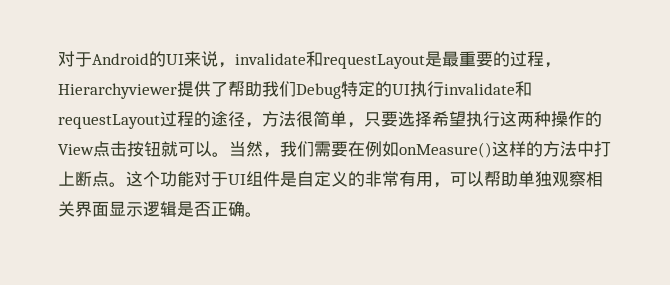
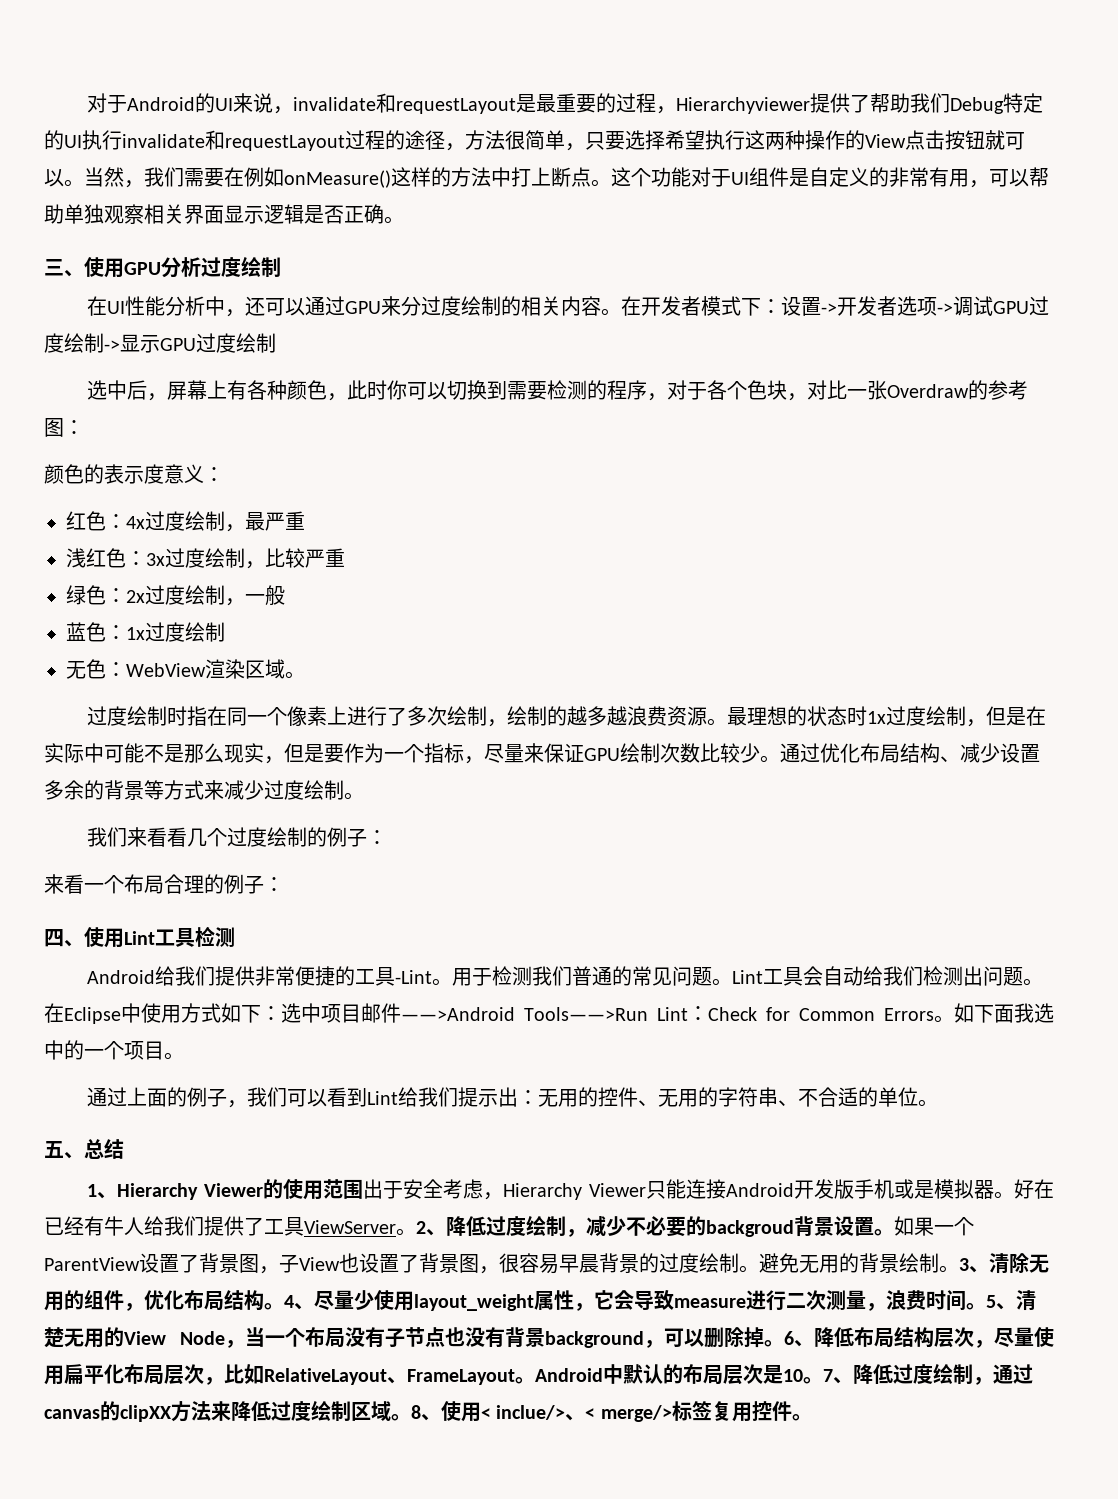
+ 三、使用GPU分析过度绘制
+ 在UI性能分析中，还可以通过GPU来分过度绘制的相关内容。在开发者模式下：设置->开发者选项->调试GPU过度绘制->显示GPU过度绘制
+ 选中后，屏幕上有各种颜色，此时你可以切换到需要检测的程序，对于各个色块，对比一张Overdraw的参考图：
+ 颜色的表示度意义：
+ 红色：4x过度绘制，最严重
+ 浅红色：3x过度绘制，比较严重
+ 绿色：2x过度绘制，一般
+ 蓝色：1x过度绘制
+ 无色：WebView渲染区域。
+ 过度绘制时指在同一个像素上进行了多次绘制，绘制的越多越浪费资源。最理想的状态时1x过度绘制，但是在实际中可能不是那么现实，但是要作为一个指标，尽量来保证GPU绘制次数比较少。通过优化布局结构、减少设置多余的背景等方式来减少过度绘制。
+ 我们来看看几个过度绘制的例子：
+ 来看一个布局合理的例子：
+ 四、使用Lint工具检测
+ Android给我们提供非常便捷的工具-Lint。用于检测我们普通的常见问题。Lint工具会自动给我们检测出问题。在Eclipse中使用方式如下：选中项目邮件——>Android Tools——>Run Lint：Check for Common Errors。如下面我选中的一个项目。
+ 通过上面的例子，我们可以看到Lint给我们提示出：无用的控件、无用的字符串、不合适的单位。
+ 五、总结
+ 1、Hierarchy Viewer的使用范围出于安全考虑，Hierarchy Viewer只能连接Android开发版手机或是模拟器。好在已经有牛人给我们提供了工具ViewServer。2、降低过度绘制，减少不必要的backgroud背景设置。如果一个ParentView设置了背景图，子View也设置了背景图，很容易早晨背景的过度绘制。避免无用的背景绘制。3、清除无用的组件，优化布局结构。4、尽量少使用layout_weight属性，它会导致measure进行二次测量，浪费时间。5、清楚无用的View Node，当一个布局没有子节点也没有背景background，可以删除掉。6、降低布局结构层次，尽量使用扁平化布局层次，比如RelativeLayout、FrameLayout。Android中默认的布局层次是10。7、降低过度绘制，通过canvas的clipXX方法来降低过度绘制区域。8、使用< inclue/>、< merge/>标签复用控件。

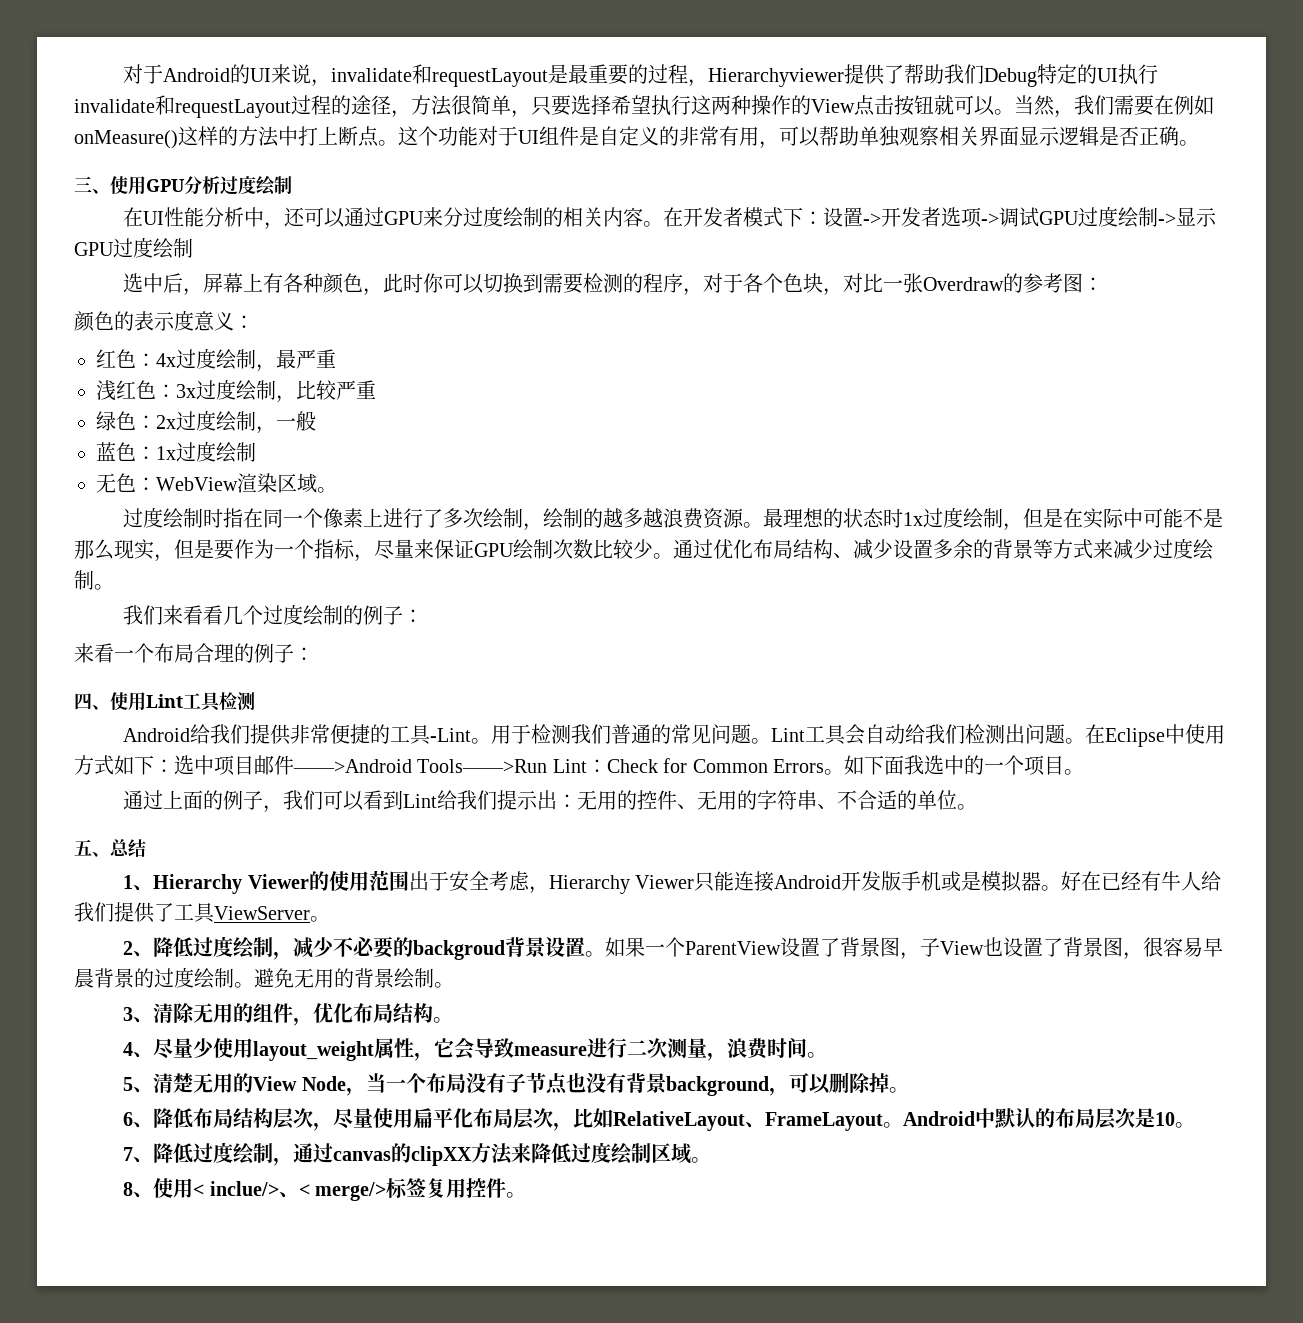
- 好在已经有牛人给我们提供了工具ViewServer。2、降低过度绘制，减少不必要的backgroud背景设置。
+ 好在已经有牛人给我们提供了工具ViewServer。
+ 2、降低过度绘制，减少不必要的backgroud背景设置。
- 避免无用的背景绘制。3、清除无用的组件，优化布局结构。4、尽量少使用layout_weight属性，它会导致measure进行二次测量，浪费时间。5、清楚无用的View Node，当一个布局没有子节点也没有背景background，可以删除掉。6、降低布局结构层次，尽量使用扁平化布局层次，比如RelativeLayout、FrameLayout。
+ 避免无用的背景绘制。
+ 3、清除无用的组件，优化布局结构。
+ 4、尽量少使用layout_weight属性，它会导致measure进行二次测量，浪费时间。
+ 5、清楚无用的View Node，当一个布局没有子节点也没有背景background，可以删除掉。
+ 6、降低布局结构层次，尽量使用扁平化布局层次，比如RelativeLayout、FrameLayout。
- Android中默认的布局层次是10。7、降低过度绘制，通过canvas的clipXX方法来降低过度绘制区域。8、使用< inclue/>、< merge/>标签复用控件。
+ Android中默认的布局层次是10。
+ 7、降低过度绘制，通过canvas的clipXX方法来降低过度绘制区域。
+ 8、使用< inclue/>、< merge/>标签复用控件。

